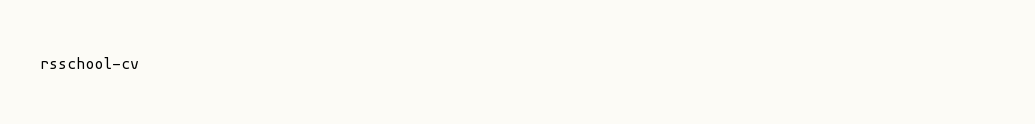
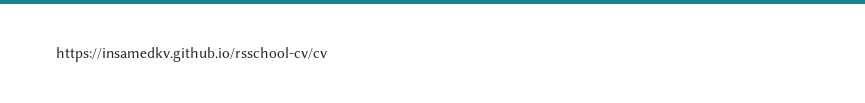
- rsschool-cv
+ https://insamedkv.github.io/rsschool-cv/cv

